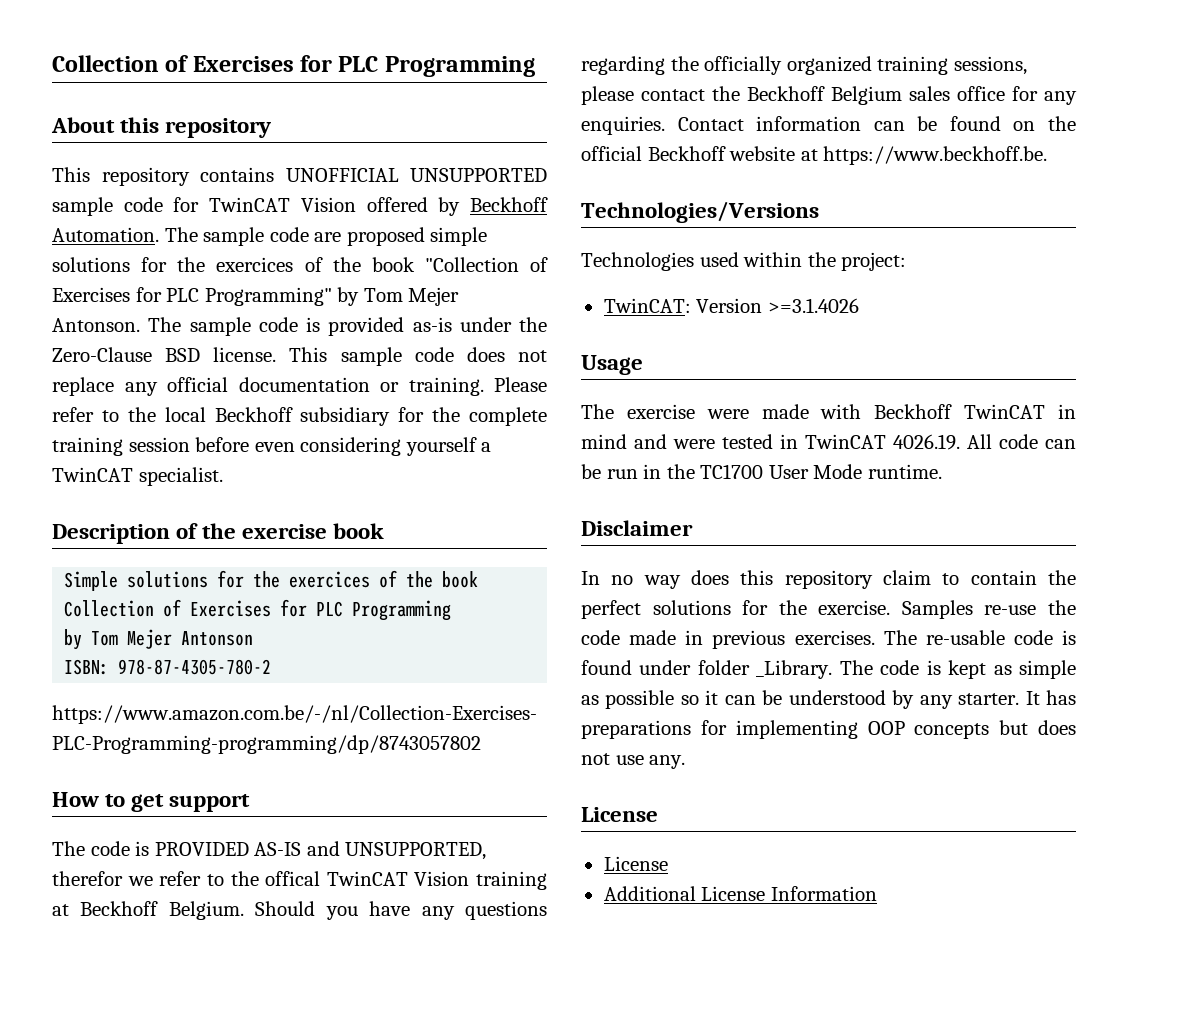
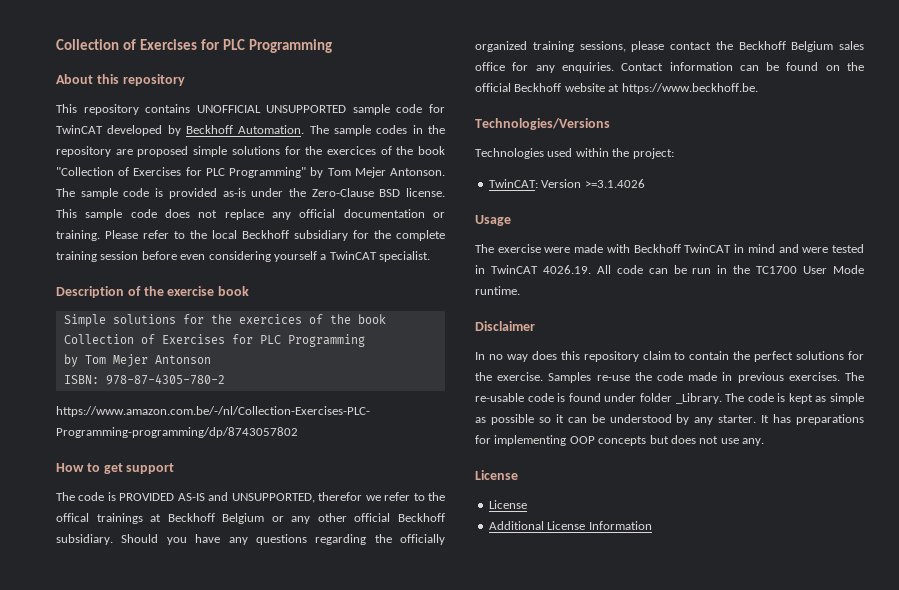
- This repository contains UNOFFICIAL UNSUPPORTED sample code for TwinCAT Vision offered by Beckhoff Automation.
+ This repository contains UNOFFICIAL UNSUPPORTED sample code for TwinCAT developed by Beckhoff Automation.
- The sample code are proposed simple solutions for the exercices of the book "Collection of Exercises for PLC Programming" by Tom Mejer Antonson.
+ The sample codes in the repository are proposed simple solutions for the exercices of the book "Collection of Exercises for PLC Programming" by Tom Mejer Antonson.
- The code is PROVIDED AS-IS and UNSUPPORTED, therefor we refer to the offical TwinCAT Vision training at Beckhoff Belgium.
+ The code is PROVIDED AS-IS and UNSUPPORTED, therefor we refer to the offical trainings at Beckhoff Belgium or any other official Beckhoff subsidiary.

